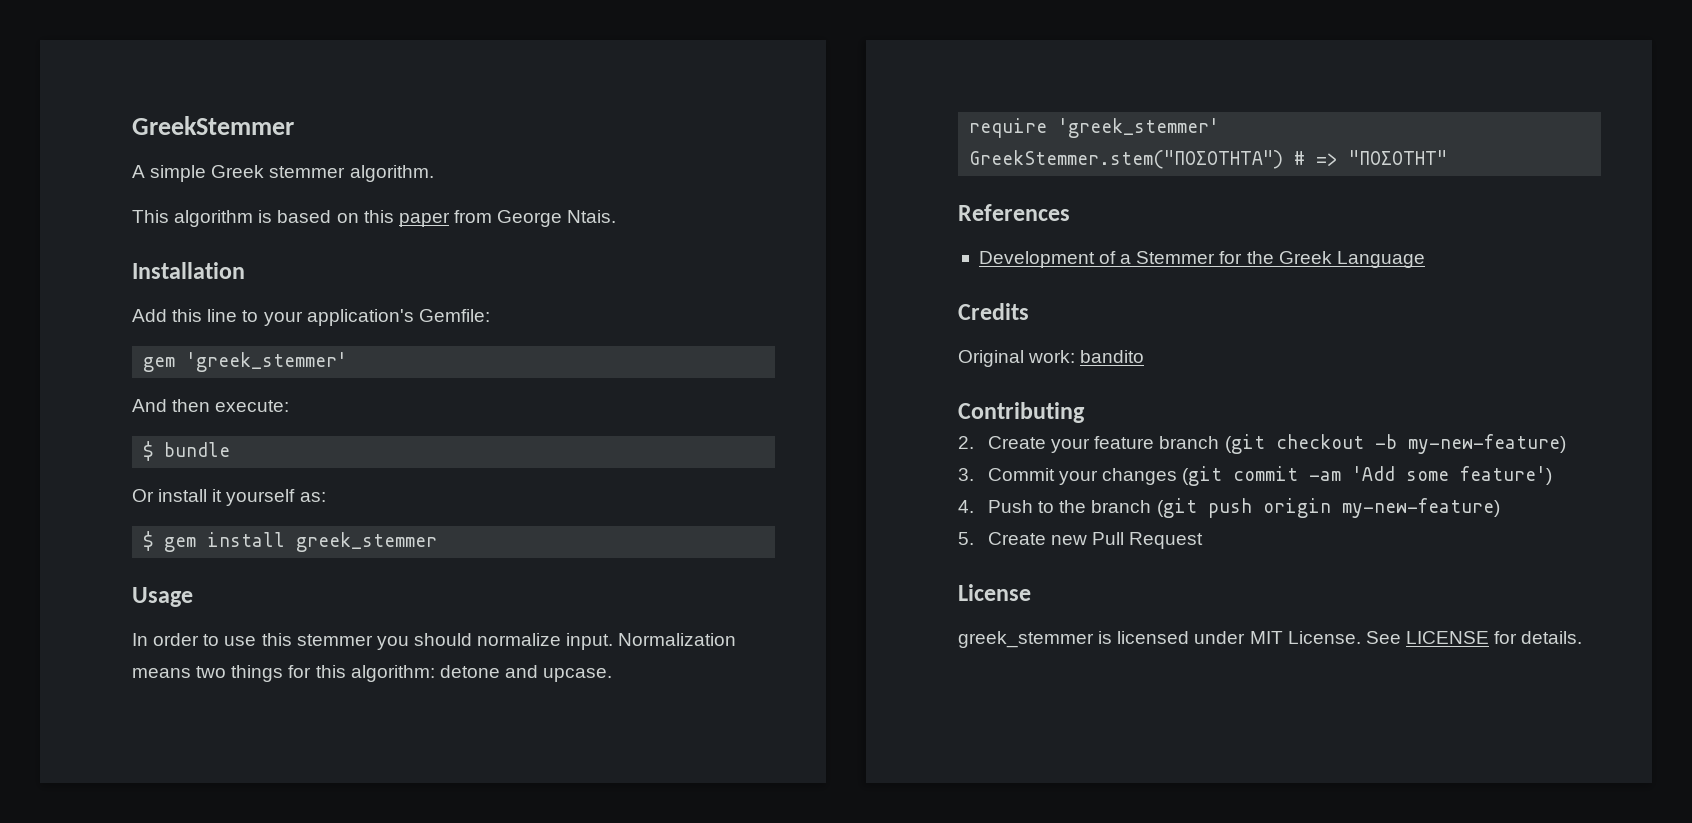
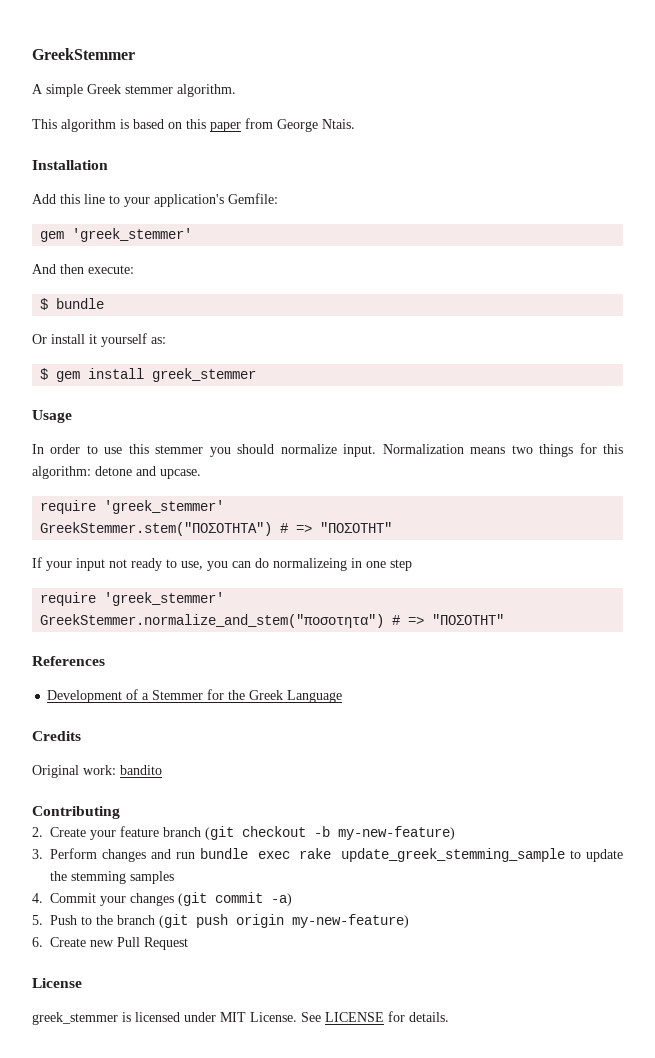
+ If your input not ready to use, you can do normalizeing in one step
+ require 'greek_stemmer'
+ GreekStemmer.normalize_and_stem("ποσοτητα") # => "ΠΟΣΟΤΗΤ"
- 3. Commit your changes (git commit -am 'Add some feature')
- 4. Push to the branch (git push origin my-new-feature)
+ 3. Perform changes and run bundle exec rake update_greek_stemming_sample to update the stemming samples
+ 4. Commit your changes (git commit -a)
+ 5. Push to the branch (git push origin my-new-feature)
- 5. Create new Pull Request
+ 6. Create new Pull Request

